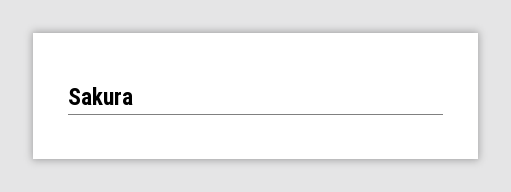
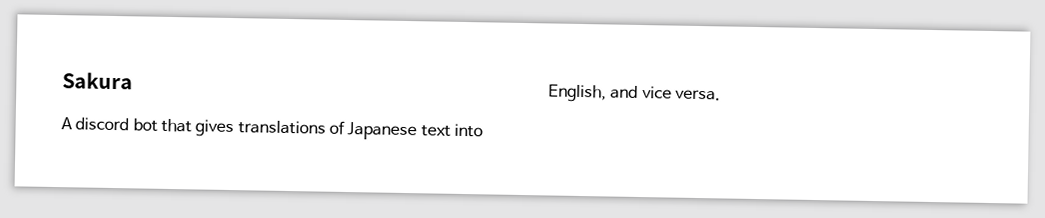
+ A discord bot that gives translations of Japanese text into English, and vice versa.

